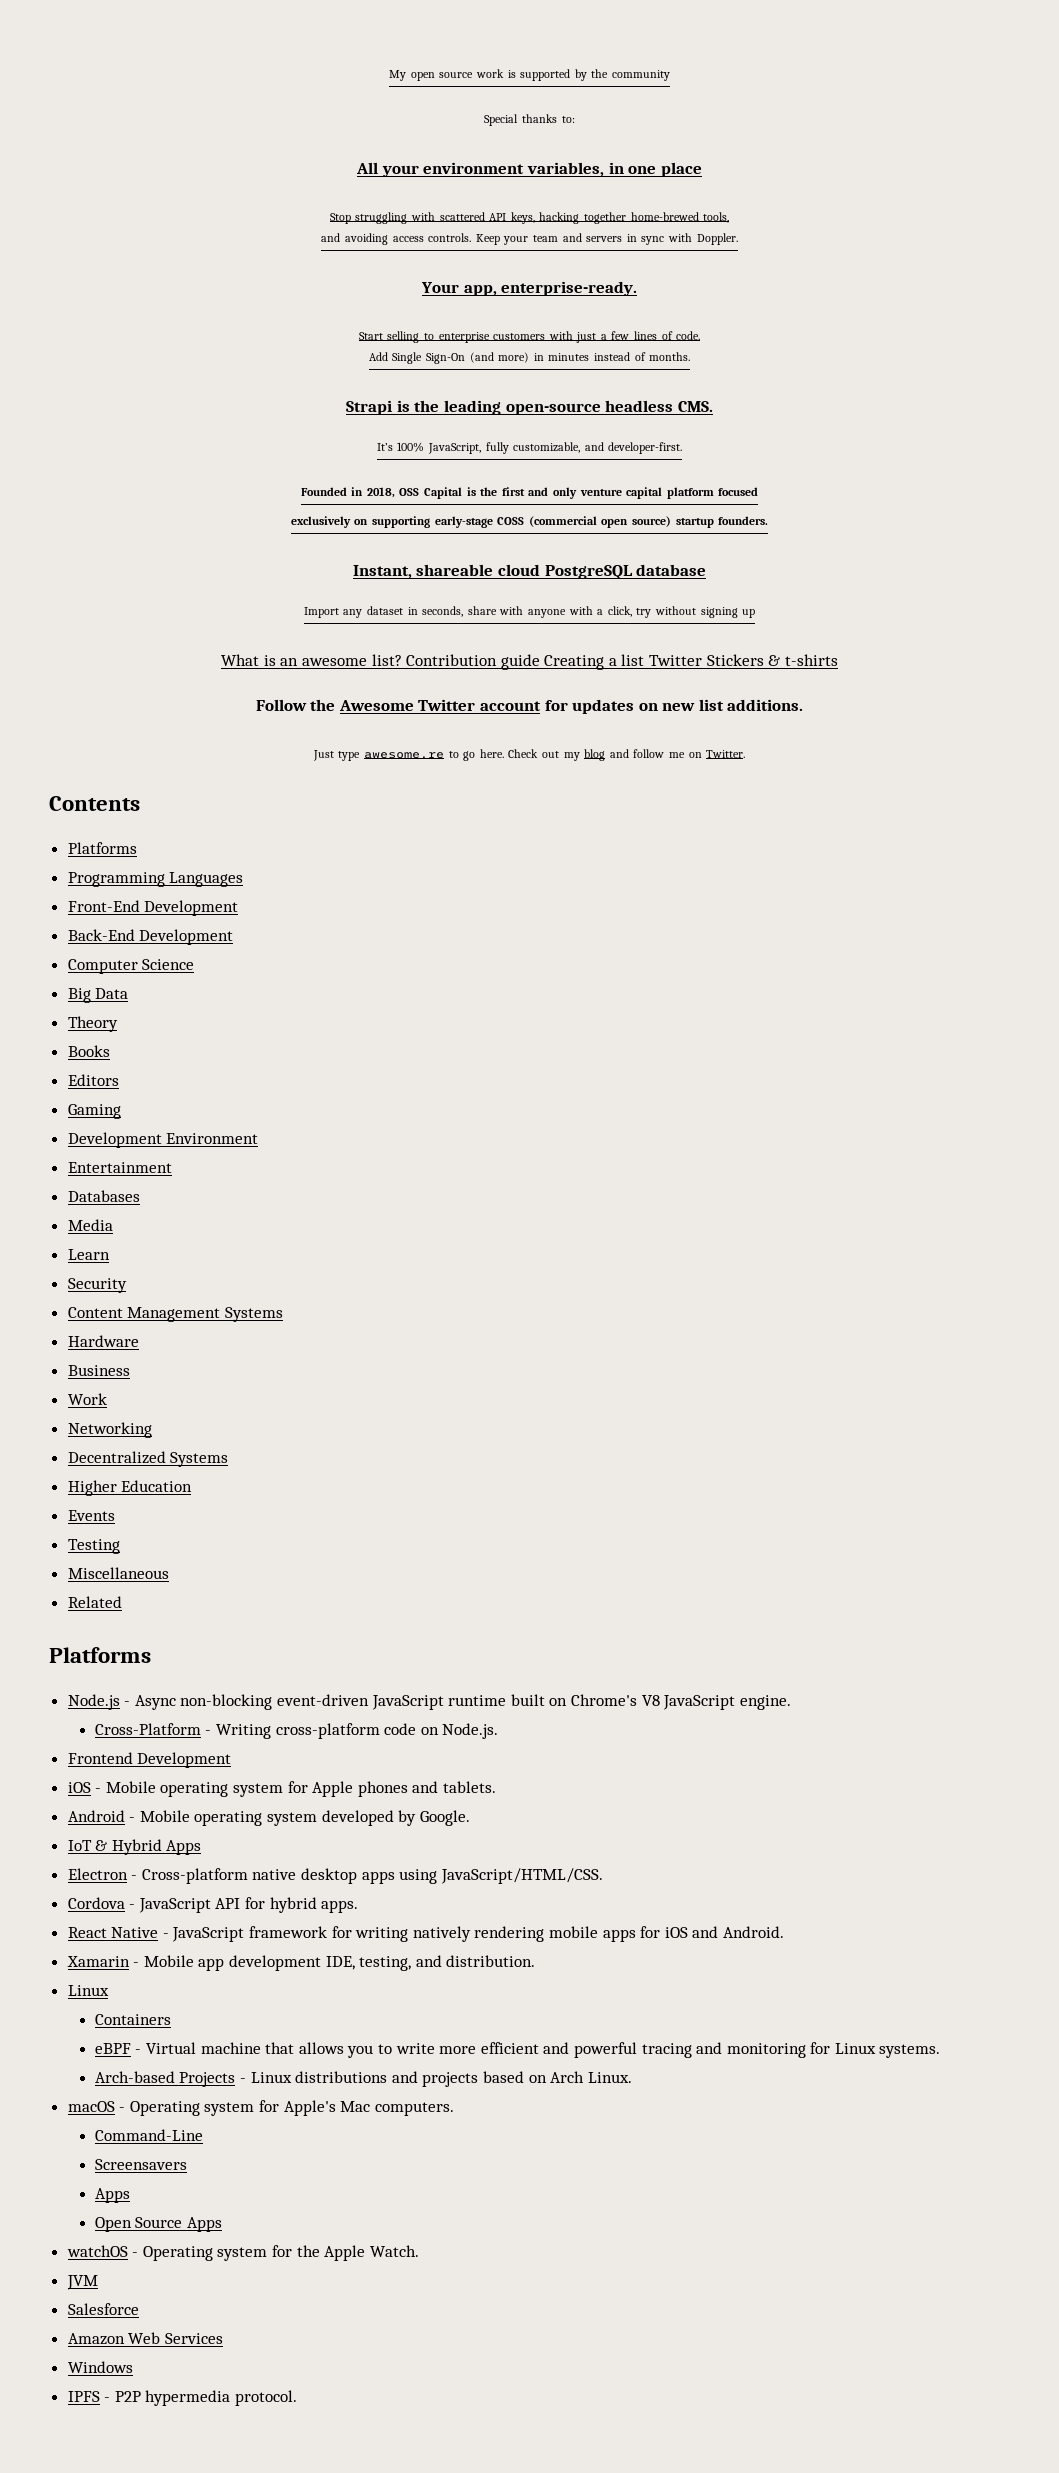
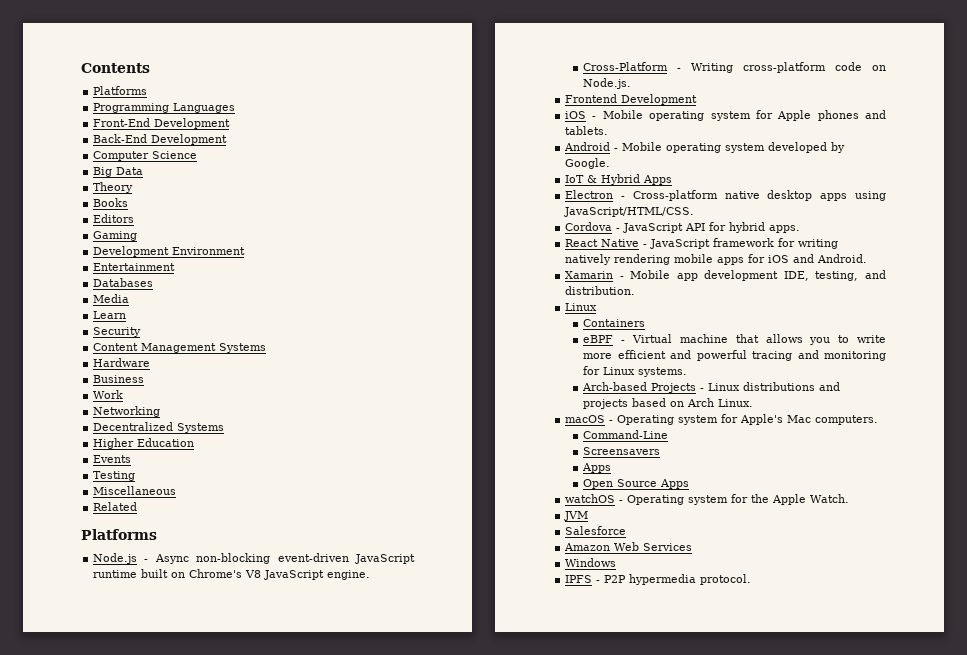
- My open source work is supported by the community
- Special thanks to:
- All your environment variables, in one place
- Stop struggling with scattered API keys, hacking together home-brewed tools,
- and avoiding access controls. Keep your team and servers in sync with Doppler.
- Your app, enterprise-ready.
- Start selling to enterprise customers with just a few lines of code.
- Add Single Sign-On (and more) in minutes instead of months.
- Strapi is the leading open-source headless CMS.
- It’s 100% JavaScript, fully customizable, and developer-first.
- Founded in 2018, OSS Capital is the first and only venture capital platform focused
- exclusively on supporting early-stage COSS (commercial open source) startup founders.
- Instant, shareable cloud PostgreSQL database
- Import any dataset in seconds, share with anyone with a click, try without signing up
- What is an awesome list? Contribution guide Creating a list Twitter Stickers & t-shirts
- Follow the Awesome Twitter account for updates on new list additions.
- Just type awesome.re to go here. Check out my blog and follow me on Twitter.

